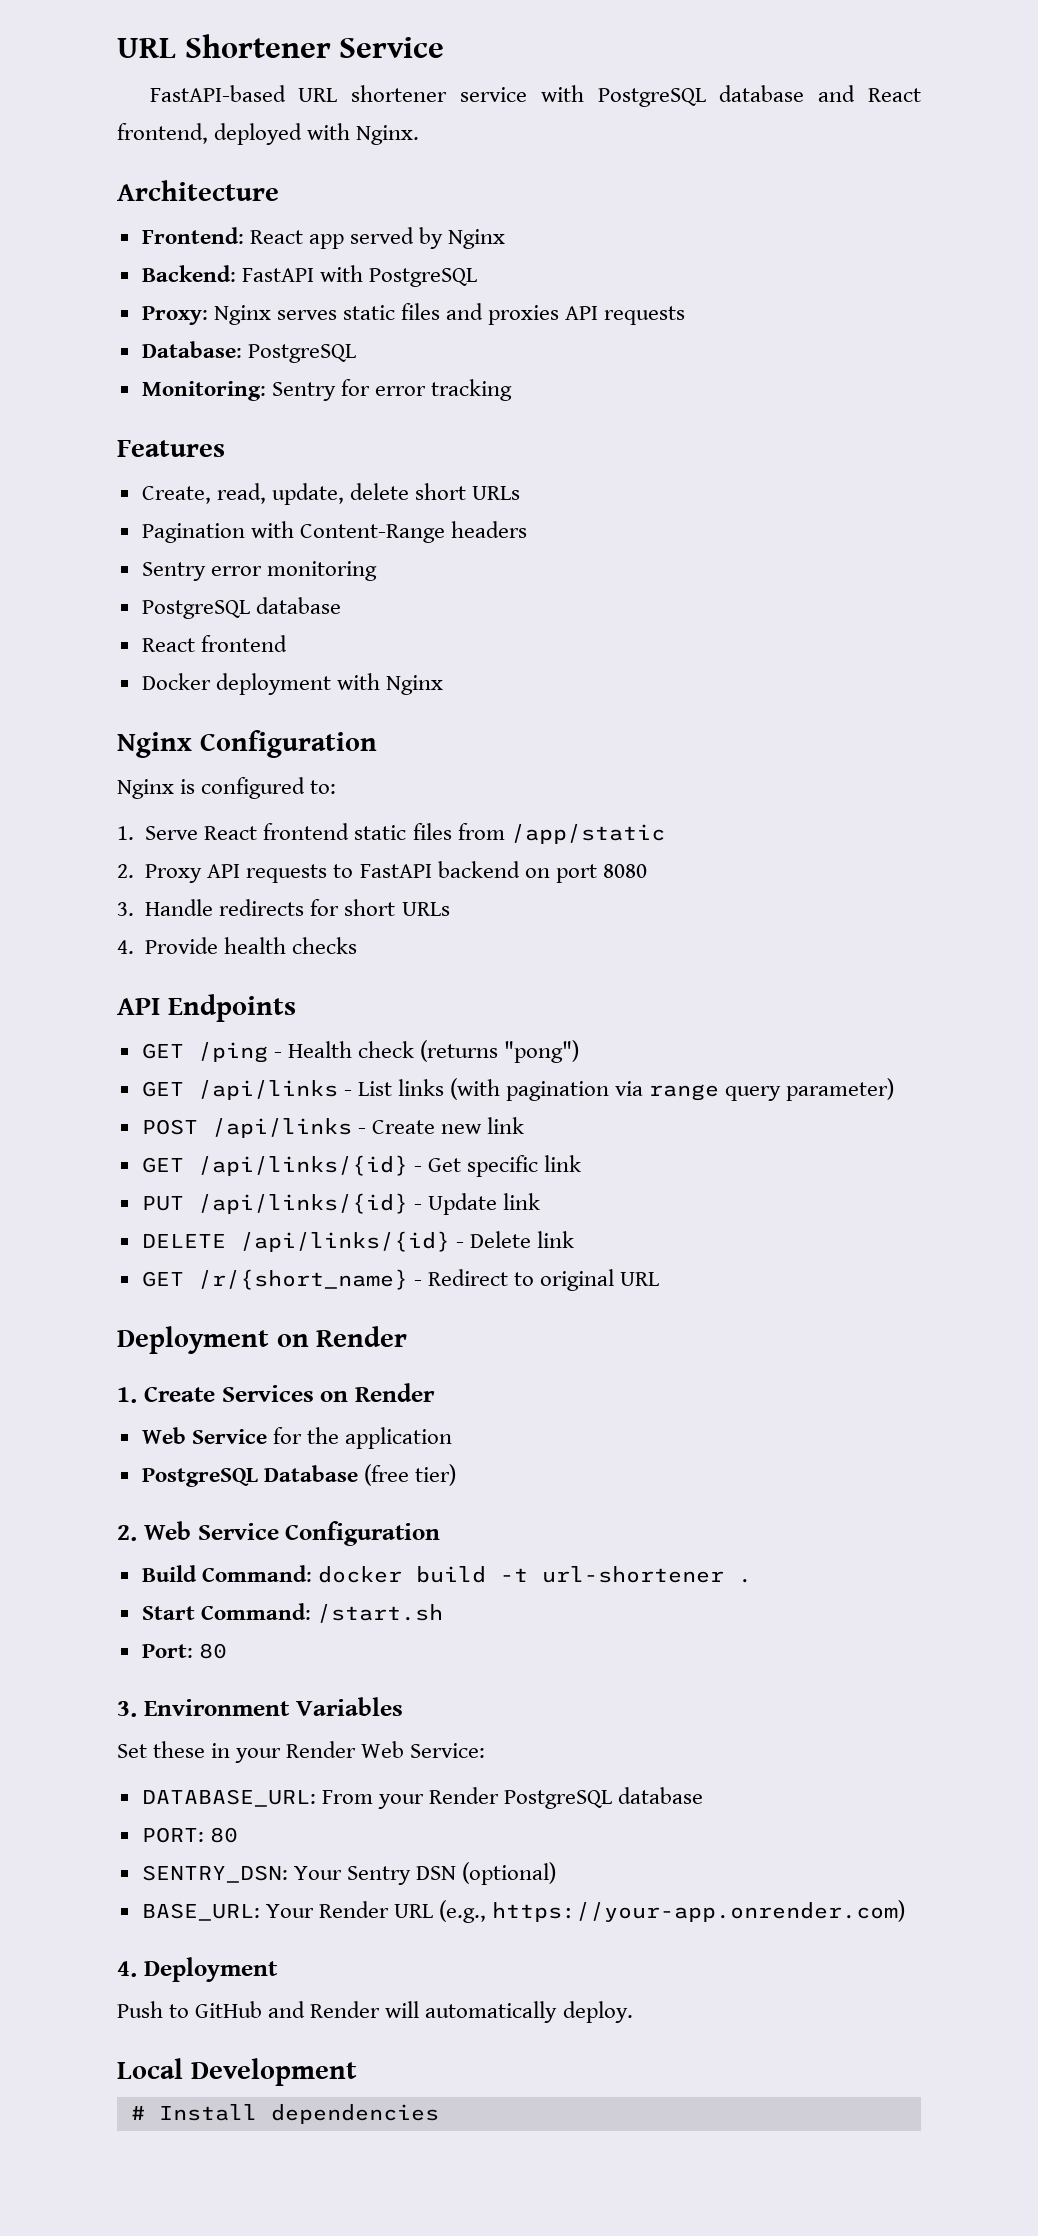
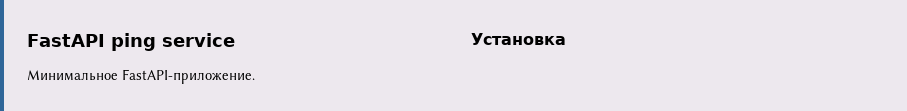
- URL Shortener Service
- FastAPI-based URL shortener service with PostgreSQL database and React frontend, deployed with Nginx.
- Architecture
- Frontend: React app served by Nginx
- Backend: FastAPI with PostgreSQL
- Proxy: Nginx serves static files and proxies API requests
- Database: PostgreSQL
- Monitoring: Sentry for error tracking
- Features
- Create, read, update, delete short URLs
- Pagination with Content-Range headers
- Sentry error monitoring
- PostgreSQL database
- React frontend
- Docker deployment with Nginx
- Nginx Configuration
- Nginx is configured to:
- 1. Serve React frontend static files from /app/static
- 2. Proxy API requests to FastAPI backend on port 8080
- 3. Handle redirects for short URLs
- 4. Provide health checks
- API Endpoints
- GET /ping - Health check (returns "pong")
- GET /api/links - List links (with pagination via range query parameter)
- POST /api/links - Create new link
- GET /api/links/{id} - Get specific link
- PUT /api/links/{id} - Update link
- DELETE /api/links/{id} - Delete link
- GET /r/{short_name} - Redirect to original URL
- Deployment on Render
- 1. Create Services on Render
- Web Service for the application
- PostgreSQL Database (free tier)
- 2. Web Service Configuration
- Build Command: docker build -t url-shortener .
- Start Command: /start.sh
- Port: 80
- 3. Environment Variables
- Set these in your Render Web Service:
- DATABASE_URL: From your Render PostgreSQL database
- PORT: 80
- SENTRY_DSN: Your Sentry DSN (optional)
- BASE_URL: Your Render URL (e.g., https://your-app.onrender.com)
- 4. Deployment
- Push to GitHub and Render will automatically deploy.
- Local Development
- # Install dependencies
+ FastAPI ping service
+ Минимальное FastAPI-приложение.
+ Установка

